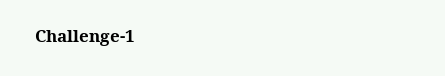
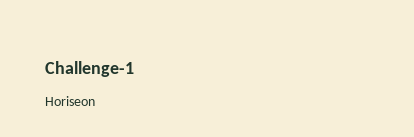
+ Horiseon

